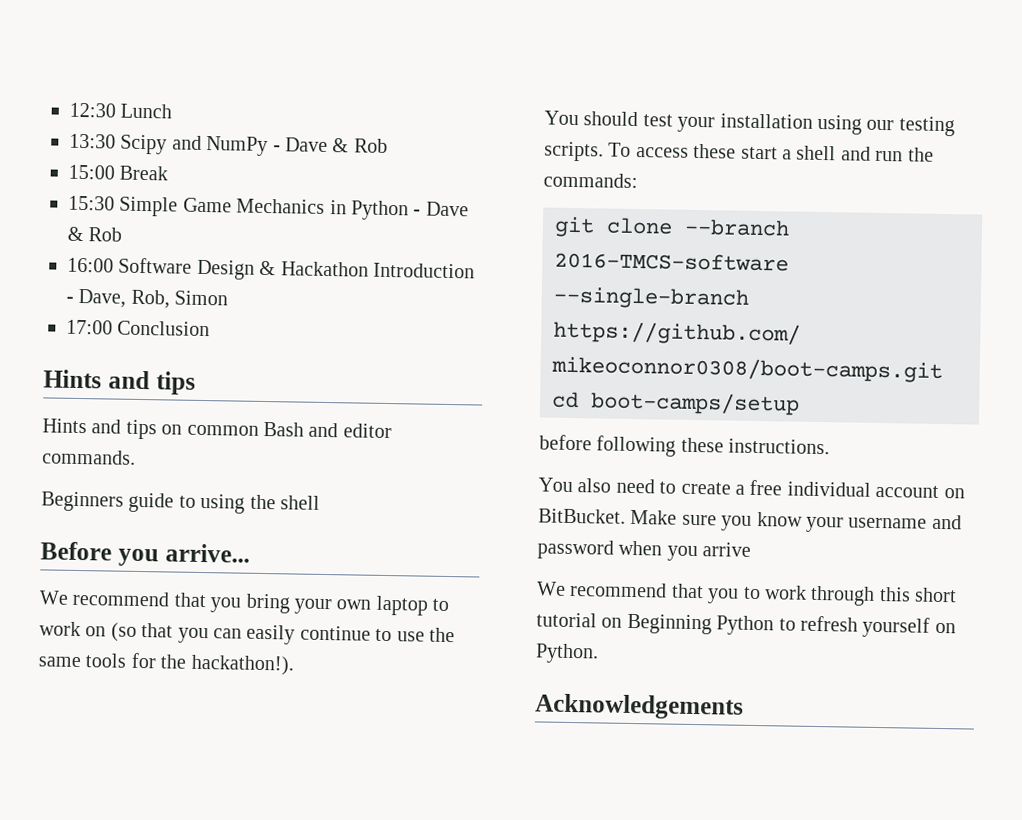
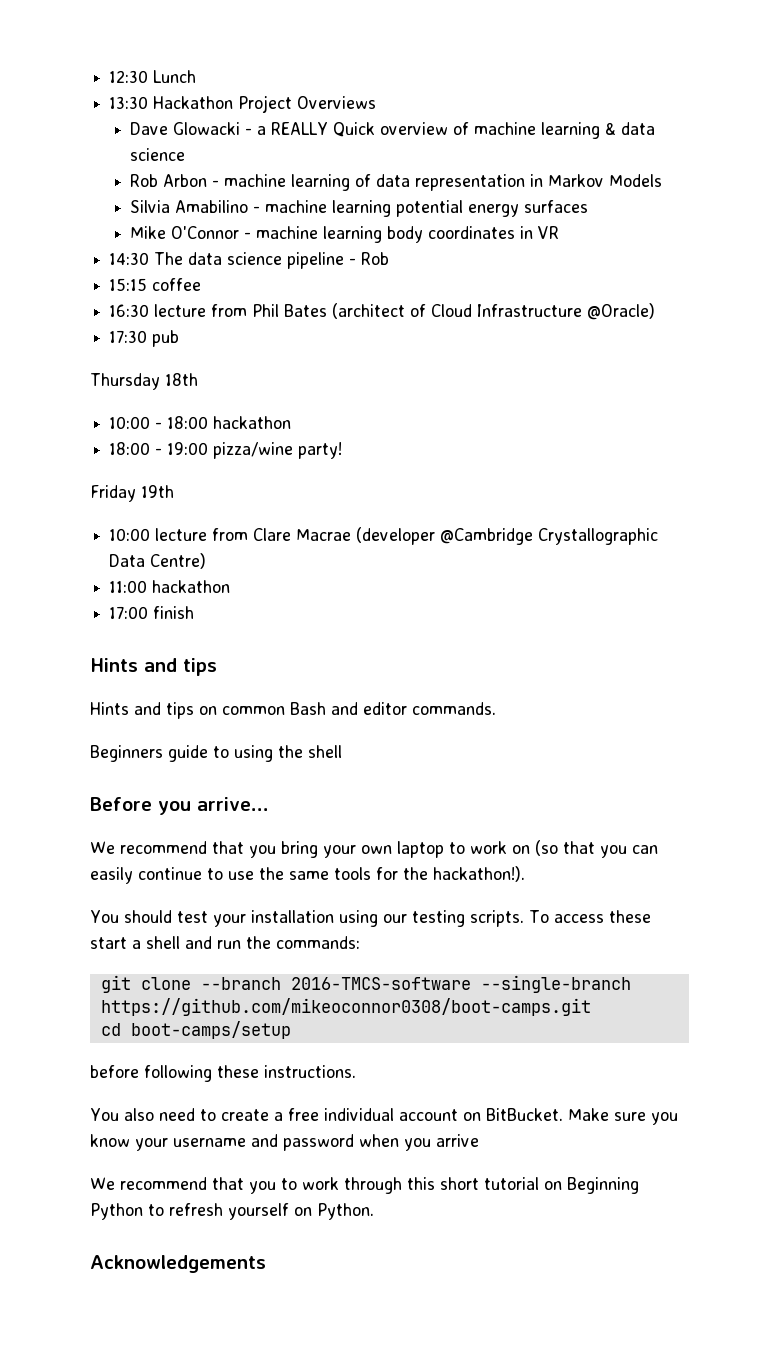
- 13:30 Scipy and NumPy - Dave & Rob
- 15:00 Break
- 15:30 Simple Game Mechanics in Python - Dave & Rob
- 16:00 Software Design & Hackathon Introduction - Dave, Rob, Simon
+ 13:30 Hackathon Project Overviews
+ Dave Glowacki - a REALLY Quick overview of machine learning & data science
+ Rob Arbon - machine learning of data representation in Markov Models
+ Silvia Amabilino - machine learning potential energy surfaces
+ Mike O'Connor - machine learning body coordinates in VR
+ 14:30 The data science pipeline - Rob
+ 15:15 coffee
+ 16:30 lecture from Phil Bates (architect of Cloud Infrastructure @Oracle)
+ 17:30 pub
+ Thursday 18th
+ 10:00 - 18:00 hackathon
+ 18:00 - 19:00 pizza/wine party!
+ Friday 19th
+ 10:00 lecture from Clare Macrae (developer @Cambridge Crystallographic Data Centre)
+ 11:00 hackathon
- 17:00 Conclusion
+ 17:00 finish

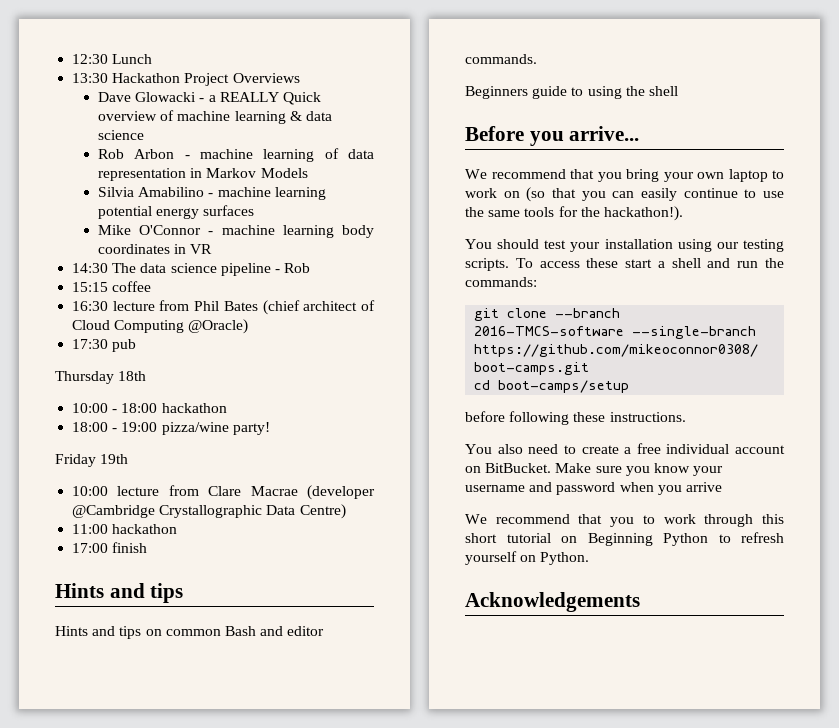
- 16:30 lecture from Phil Bates (architect of Cloud Infrastructure @Oracle)
+ 16:30 lecture from Phil Bates (chief architect of Cloud Computing @Oracle)

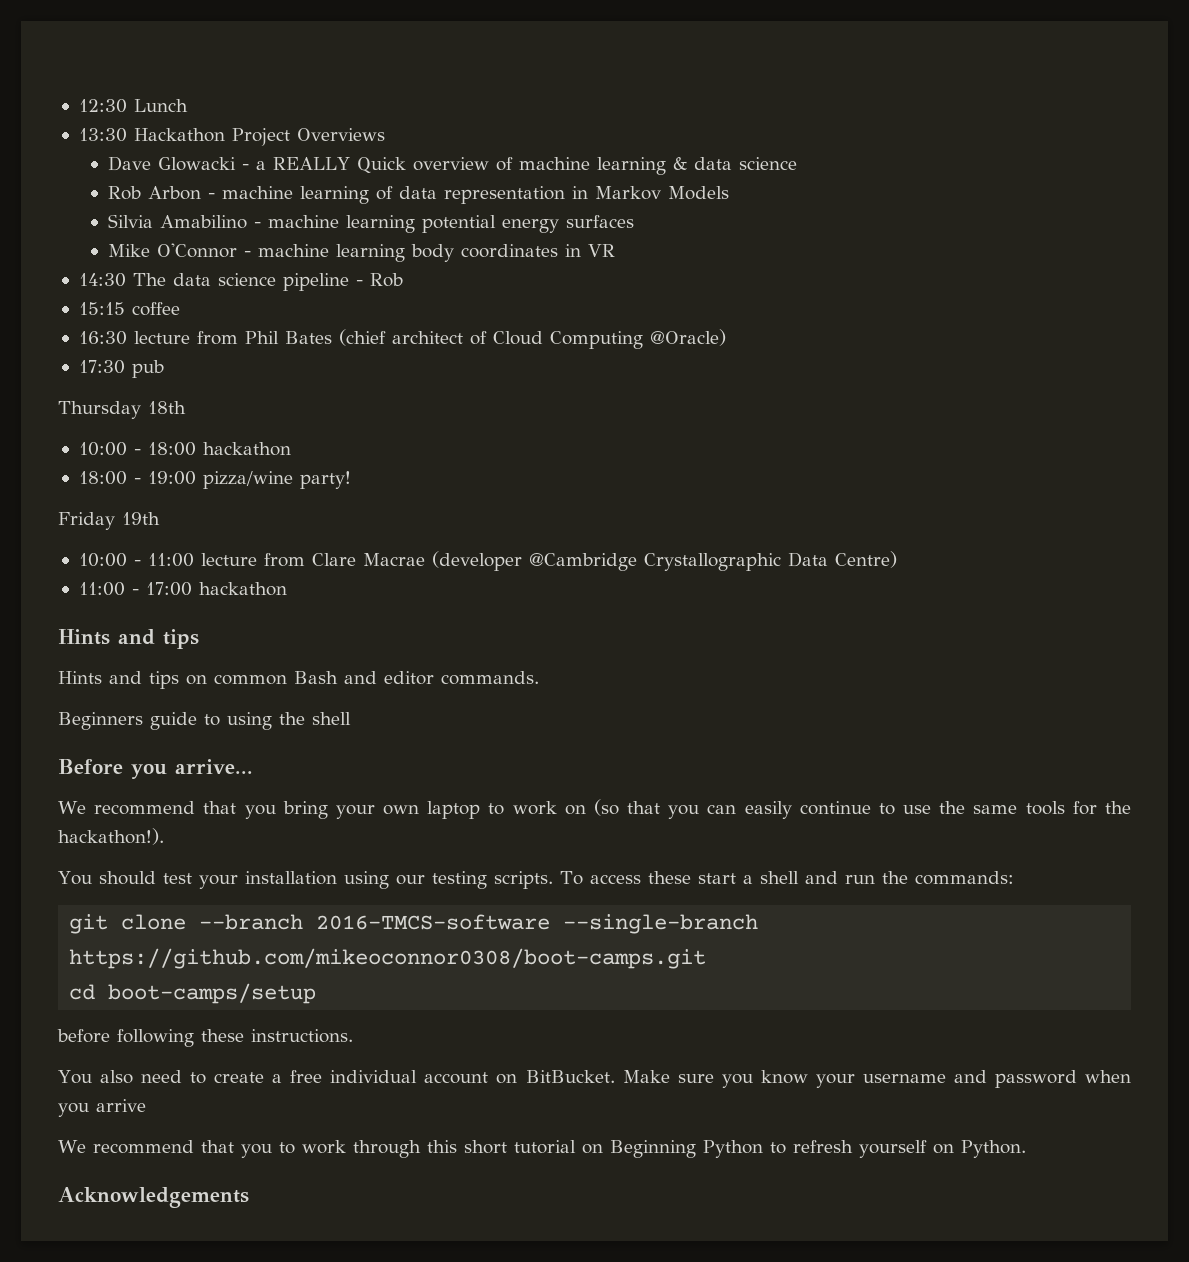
- 10:00 lecture from Clare Macrae (developer @Cambridge Crystallographic Data Centre)
+ 10:00 - 11:00 lecture from Clare Macrae (developer @Cambridge Crystallographic Data Centre)
- 11:00 hackathon
- 17:00 finish
+ 11:00 - 17:00 hackathon

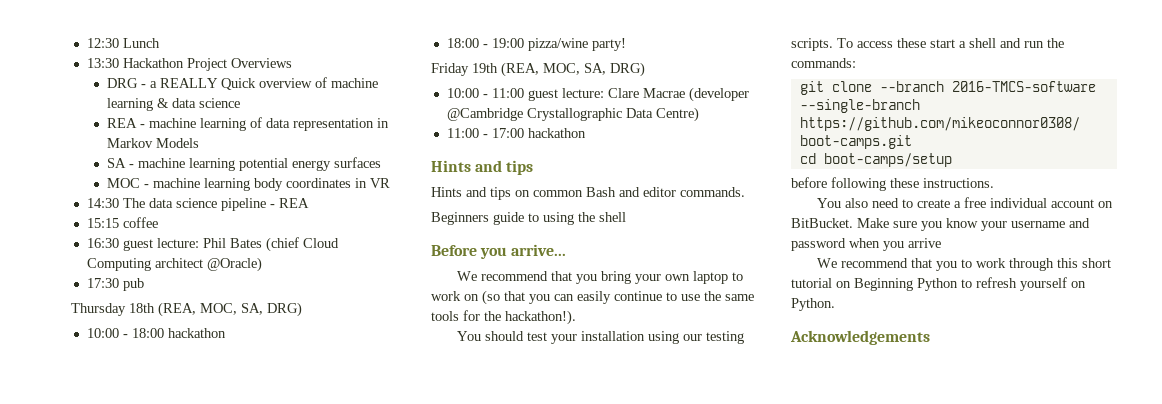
- Dave Glowacki - a REALLY Quick overview of machine learning & data science
+ DRG - a REALLY Quick overview of machine learning & data science
- Rob Arbon - machine learning of data representation in Markov Models
+ REA - machine learning of data representation in Markov Models
- Silvia Amabilino - machine learning potential energy surfaces
+ SA - machine learning potential energy surfaces
- Mike O'Connor - machine learning body coordinates in VR
+ MOC - machine learning body coordinates in VR
- 14:30 The data science pipeline - Rob
+ 14:30 The data science pipeline - REA
- 16:30 lecture from Phil Bates (chief architect of Cloud Computing @Oracle)
+ 16:30 guest lecture: Phil Bates (chief Cloud Computing architect @Oracle)
- Thursday 18th
+ Thursday 18th (REA, MOC, SA, DRG)
- Friday 19th
+ Friday 19th (REA, MOC, SA, DRG)
- 10:00 - 11:00 lecture from Clare Macrae (developer @Cambridge Crystallographic Data Centre)
+ 10:00 - 11:00 guest lecture: Clare Macrae (developer @Cambridge Crystallographic Data Centre)

